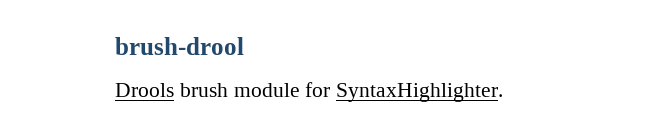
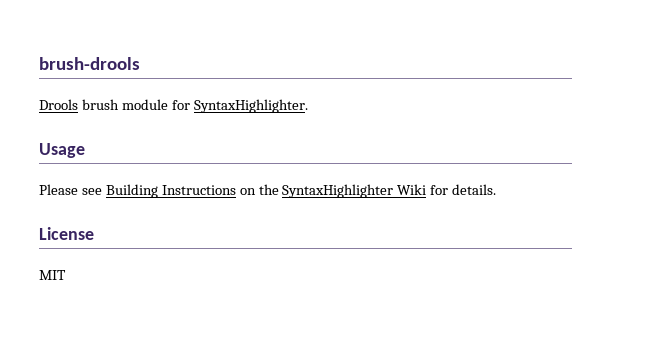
- brush-drool
+ brush-drools
+ Usage
+ Please see Building Instructions on the SyntaxHighlighter Wiki for details.
+ License
+ MIT

